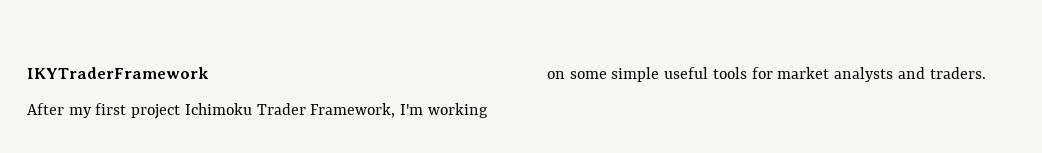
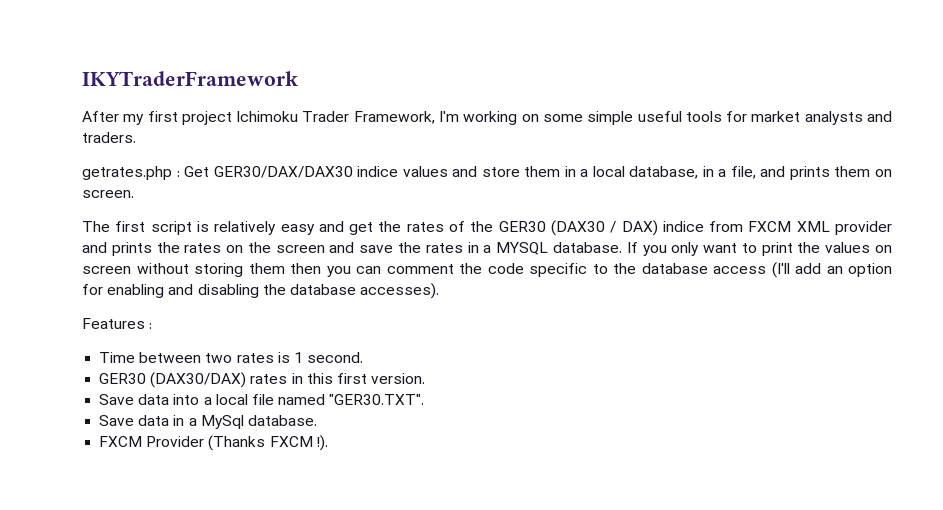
+ getrates.php : Get GER30/DAX/DAX30 indice values and store them in a local database, in a file, and prints them on screen.
+ The first script is relatively easy and get the rates of the GER30 (DAX30 / DAX) indice from FXCM XML provider and prints the rates on the screen and save the rates in a MYSQL database. If you only want to print the values on screen without storing them then you can comment the code specific to the database access (I'll add an option for enabling and disabling the database accesses).
+ Features :
+ Time between two rates is 1 second.
+ GER30 (DAX30/DAX) rates in this first version.
+ Save data into a local file named "GER30.TXT".
+ Save data in a MySql database.
+ FXCM Provider (Thanks FXCM !).

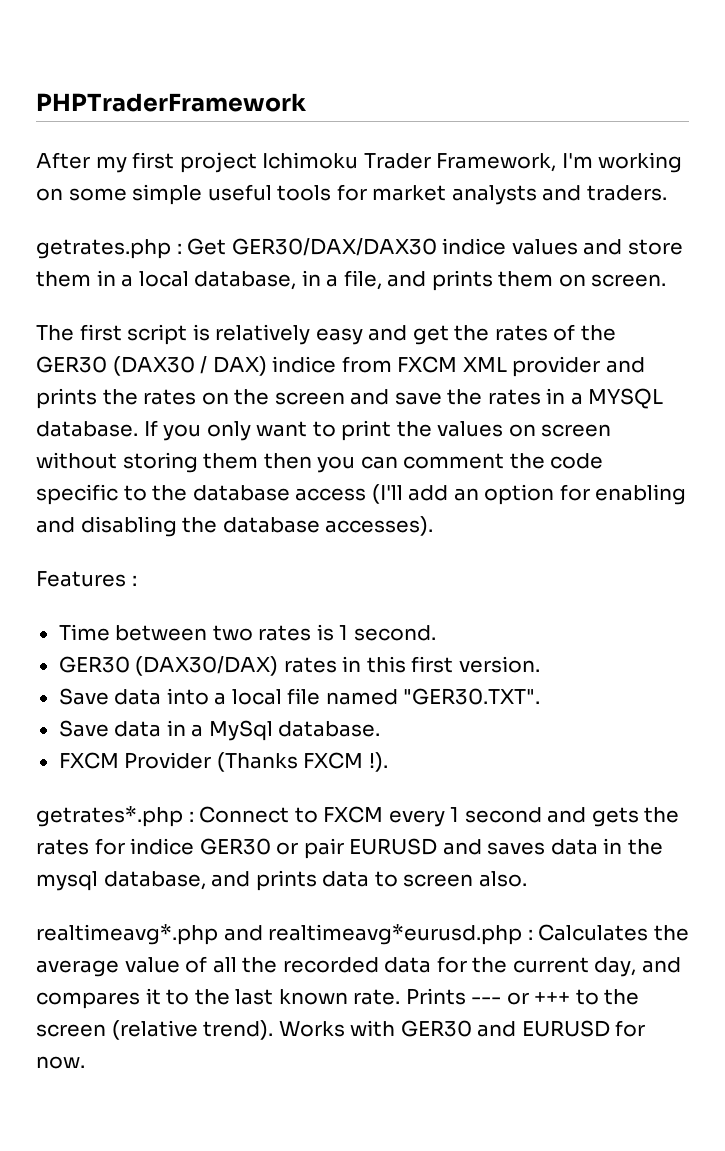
- IKYTraderFramework
+ PHPTraderFramework
+ getrates*.php : Connect to FXCM every 1 second and gets the rates for indice GER30 or pair EURUSD and saves data in the mysql database, and prints data to screen also.
+ realtimeavg*.php and realtimeavg*eurusd.php : Calculates the average value of all the recorded data for the current day, and compares it to the last known rate. Prints --- or +++ to the screen (relative trend). Works with GER30 and EURUSD for now.

